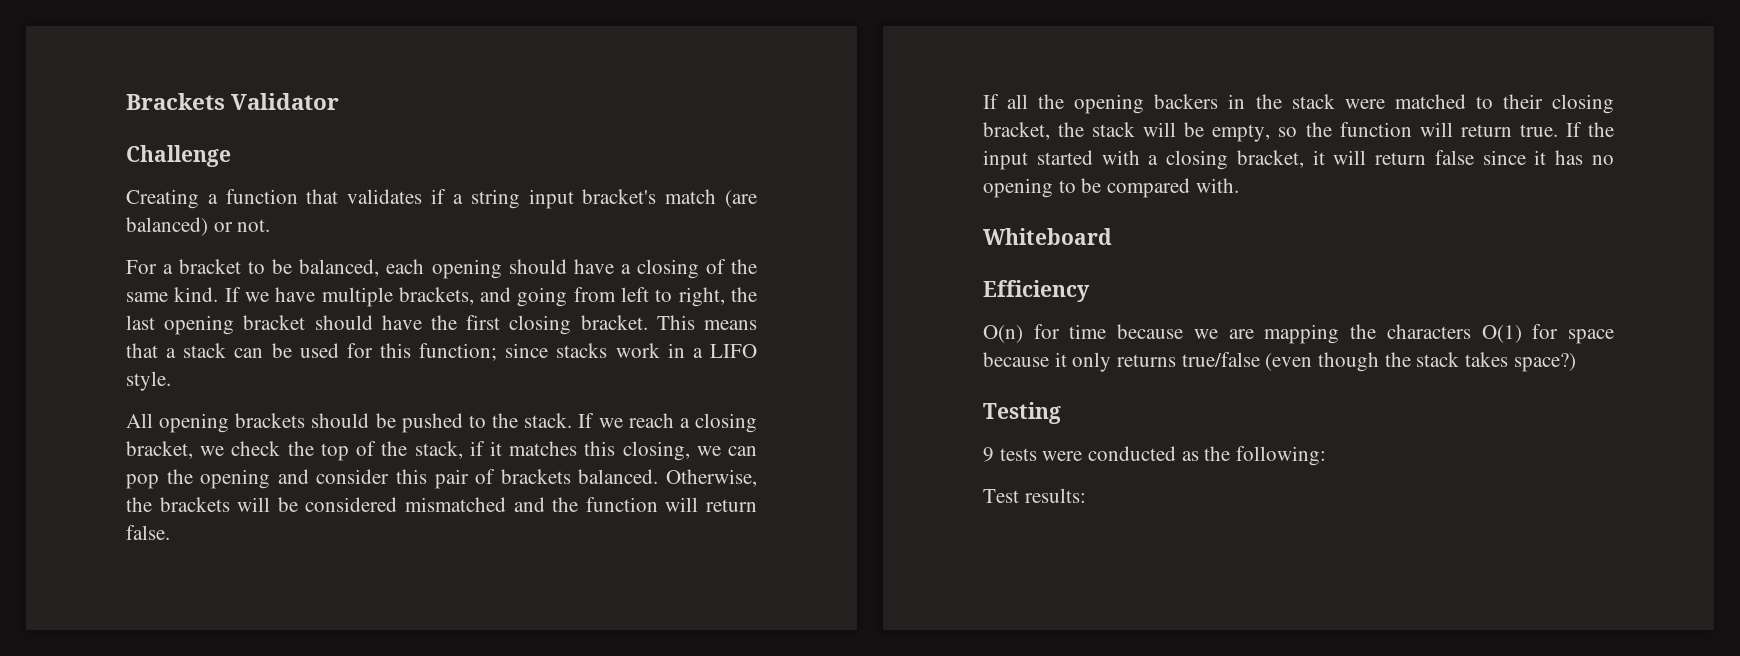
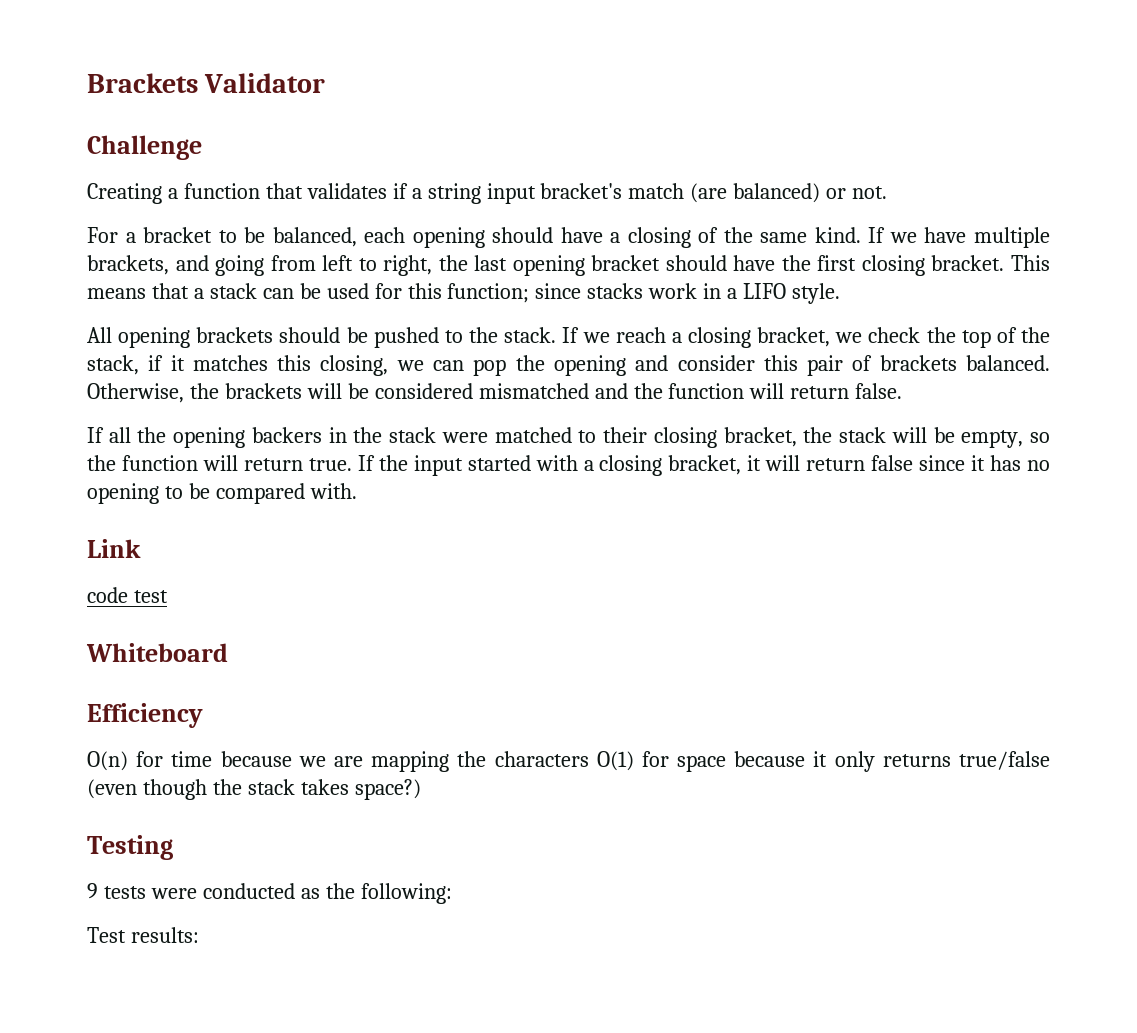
+ Link
+ code test

